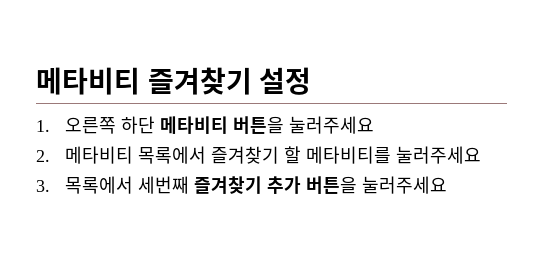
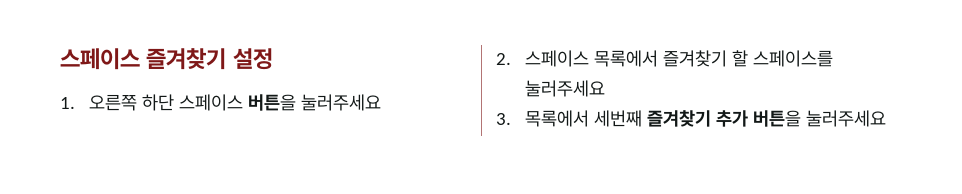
- 메타비티 즐겨찾기 설정
+ 스페이스 즐겨찾기 설정
- 1. 오른쪽 하단 메타비티 버튼을 눌러주세요
+ 1. 오른쪽 하단 스페이스 버튼을 눌러주세요
- 2. 메타비티 목록에서 즐겨찾기 할 메타비티를 눌러주세요
+ 2. 스페이스 목록에서 즐겨찾기 할 스페이스를 눌러주세요

